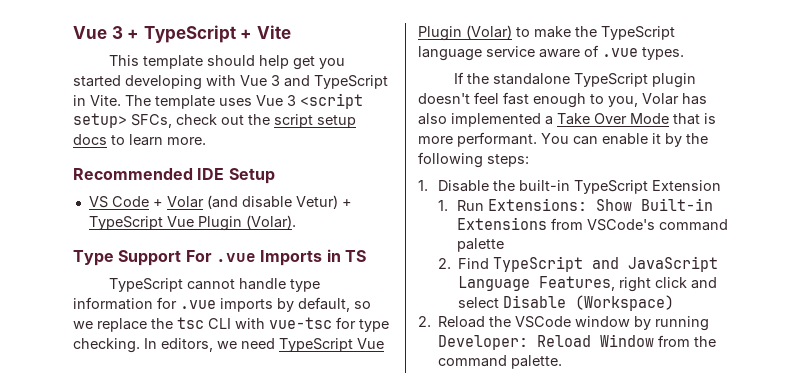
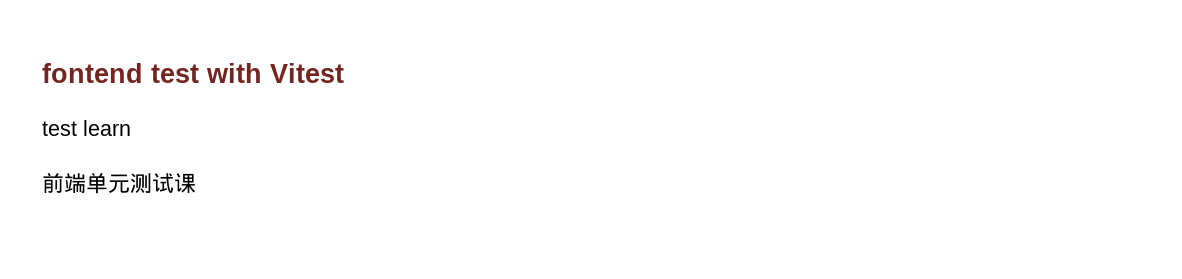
- Vue 3 + TypeScript + Vite
- This template should help get you started developing with Vue 3 and TypeScript in Vite. The template uses Vue 3 <script setup> SFCs, check out the script setup docs to learn more.
- Recommended IDE Setup
- VS Code + Volar (and disable Vetur) + TypeScript Vue Plugin (Volar).
- Type Support For .vue Imports in TS
- TypeScript cannot handle type information for .vue imports by default, so we replace the tsc CLI with vue-tsc for type checking. In editors, we need TypeScript Vue Plugin (Volar) to make the TypeScript language service aware of .vue types.
- If the standalone TypeScript plugin doesn't feel fast enough to you, Volar has also implemented a Take Over Mode that is more performant. You can enable it by the following steps:
- 1. Disable the built-in TypeScript Extension
- 1. Run Extensions: Show Built-in Extensions from VSCode's command palette
- 2. Find TypeScript and JavaScript Language Features, right click and select Disable (Workspace)
- 2. Reload the VSCode window by running Developer: Reload Window from the command palette.
+ fontend test with Vitest
+ test learn
+ 前端单元测试课

